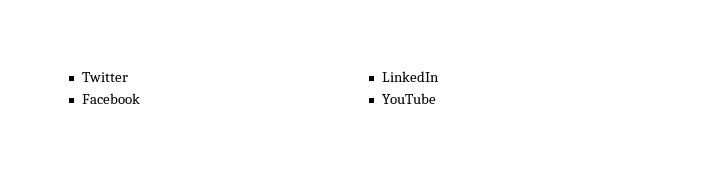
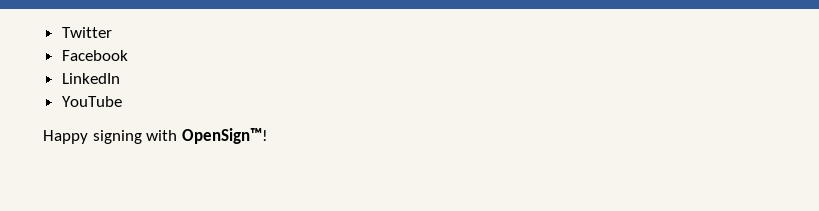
+ Happy signing with OpenSign™!

